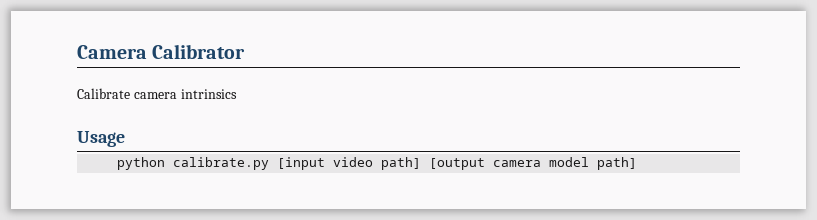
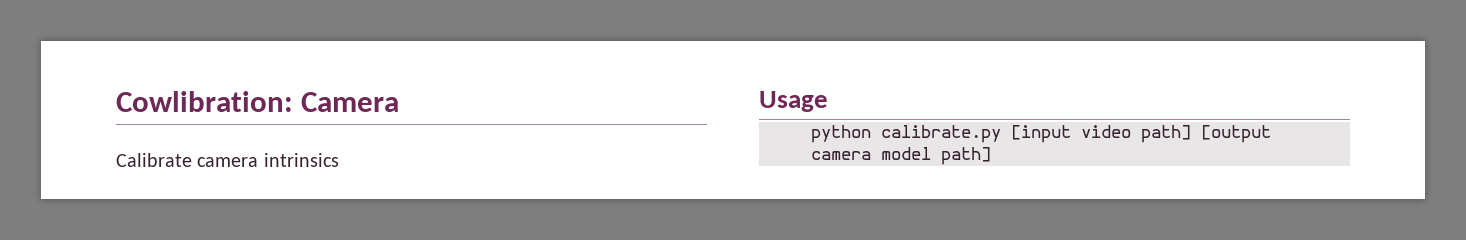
- Camera Calibrator
+ Cowlibration: Camera

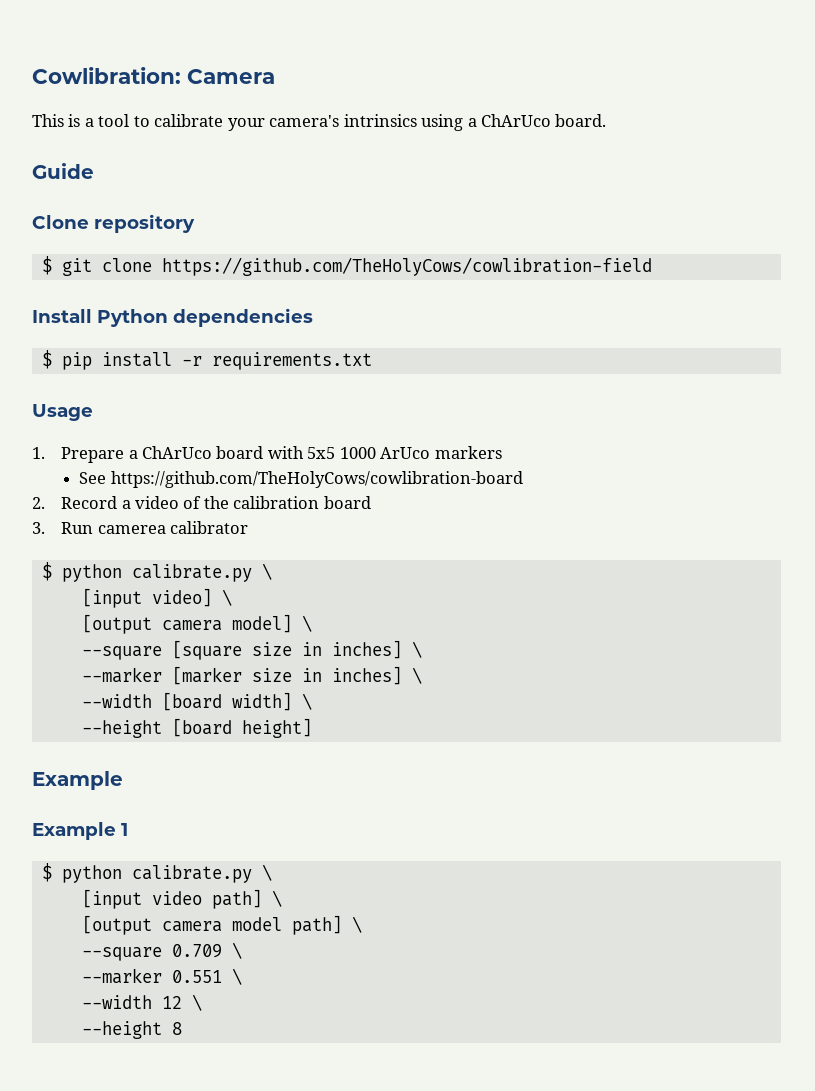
- Calibrate camera intrinsics
+ This is a tool to calibrate your camera's intrinsics using a ChArUco board.
+ Guide
+ Clone repository
+ $ git clone https://github.com/TheHolyCows/cowlibration-field
+ Install Python dependencies
+ $ pip install -r requirements.txt
  Usage
- python calibrate.py [input video path] [output camera model path]
+ 1. Prepare a ChArUco board with 5x5 1000 ArUco markers
+ See https://github.com/TheHolyCows/cowlibration-board
+ 2. Record a video of the calibration board
+ 3. Run camerea calibrator
+ $ python calibrate.py \
+ [input video] \
+ [output camera model] \
+ --square [square size in inches] \
+ --marker [marker size in inches] \
+ --width [board width] \
+ --height [board height]
+ Example
+ Example 1
+ $ python calibrate.py \
+ [input video path] \
+ [output camera model path] \
+ --square 0.709 \
+ --marker 0.551 \
+ --width 12 \
+ --height 8

